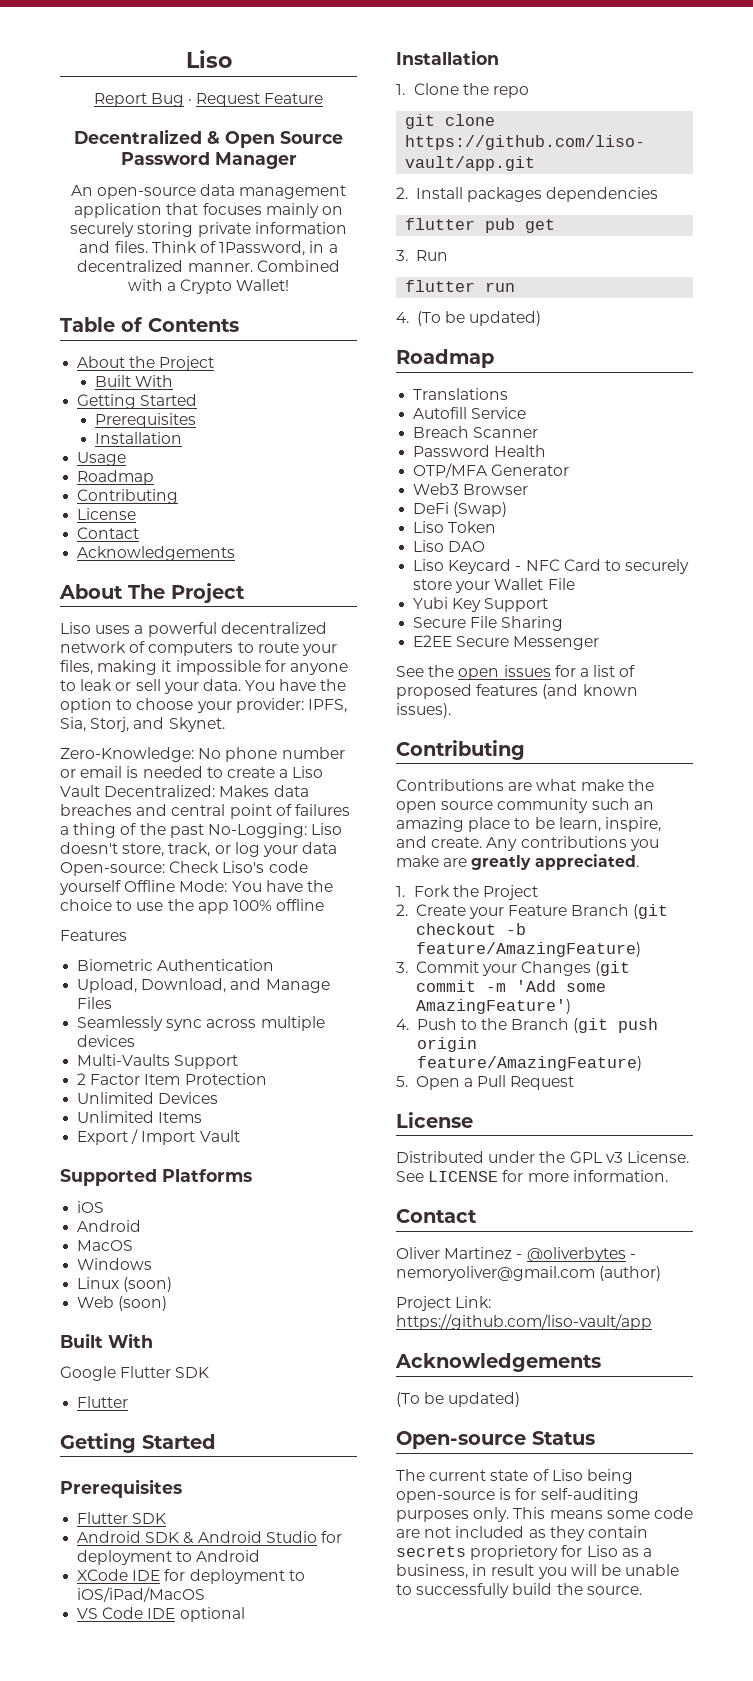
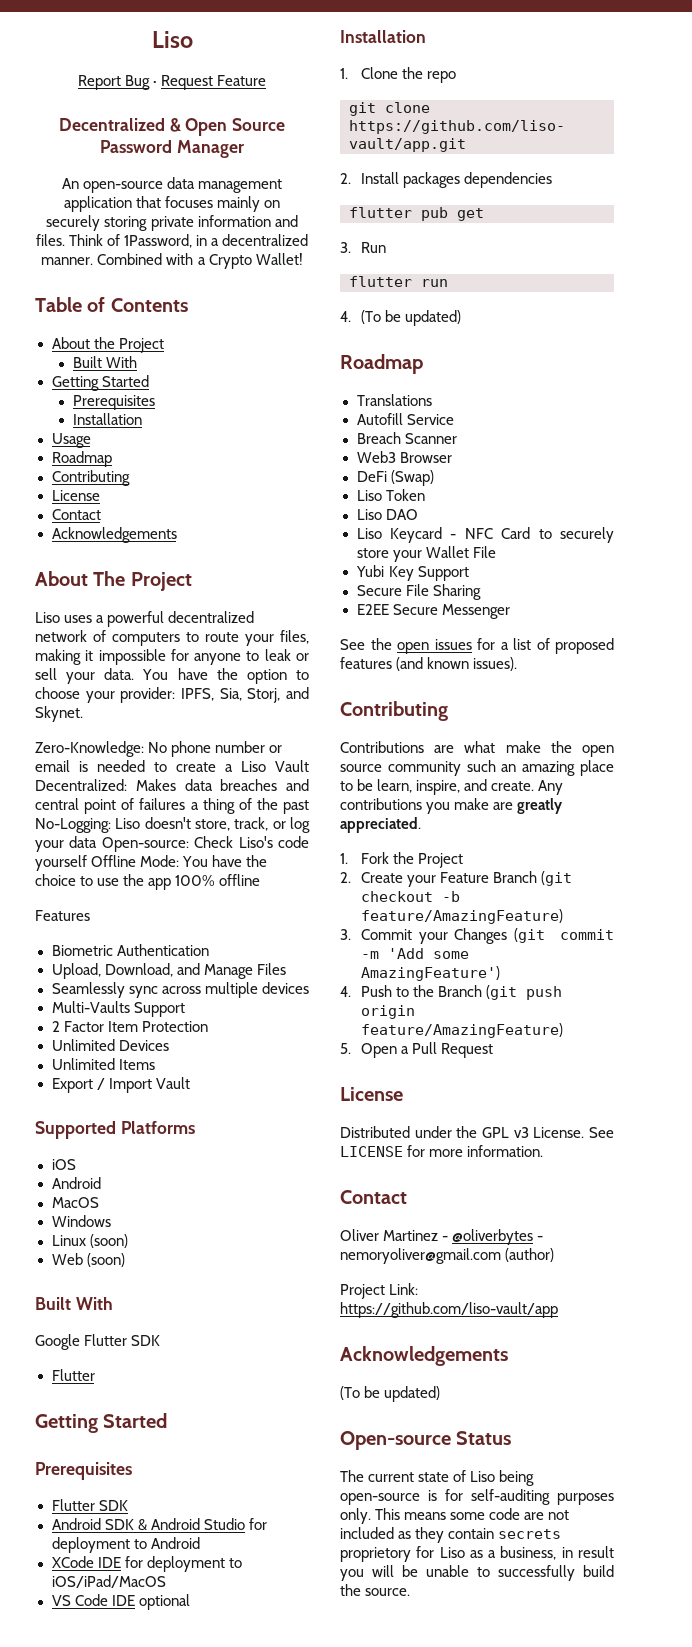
- Password Health
- OTP/MFA Generator

